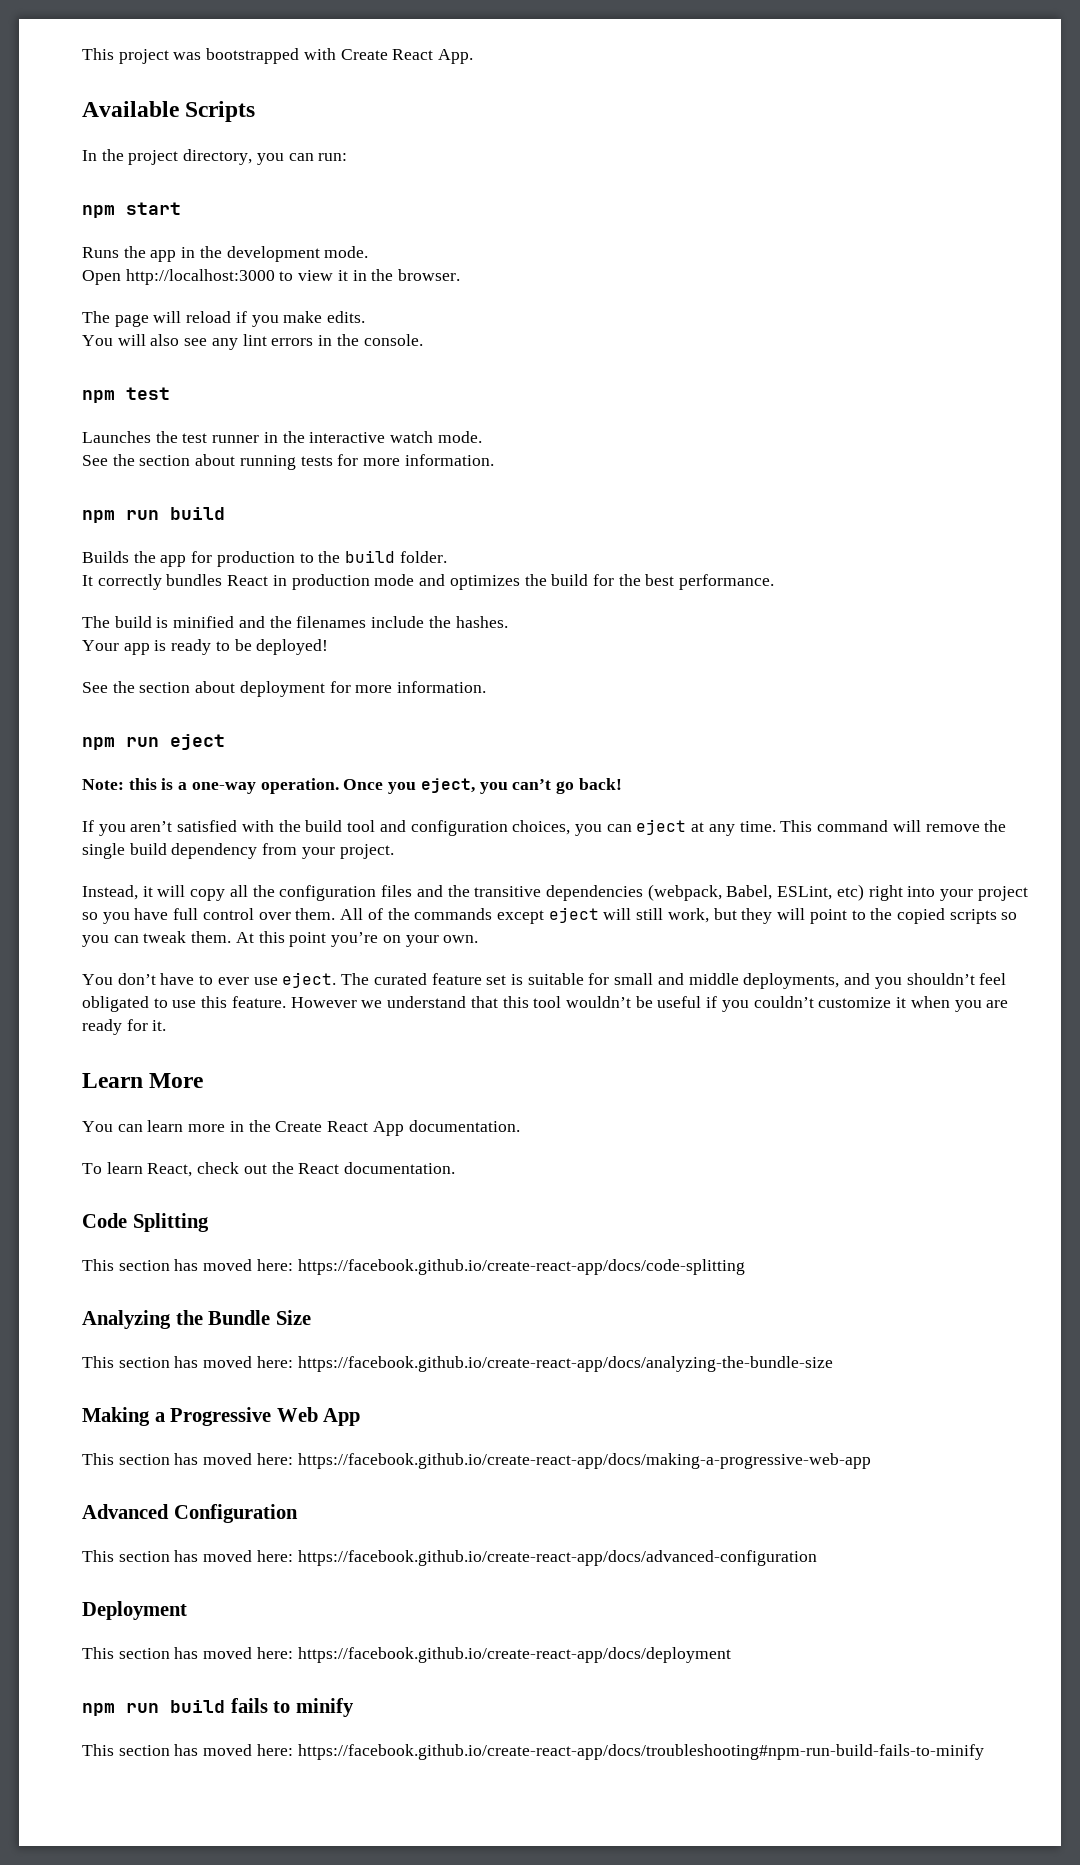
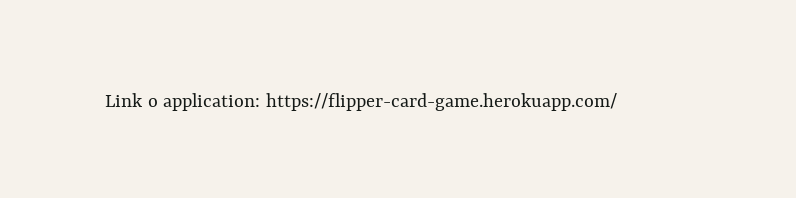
- This project was bootstrapped with Create React App.
- Available Scripts
- In the project directory, you can run:
- npm start
- Runs the app in the development mode.
- Open http://localhost:3000 to view it in the browser.
- The page will reload if you make edits.
- You will also see any lint errors in the console.
- npm test
- Launches the test runner in the interactive watch mode.
- See the section about running tests for more information.
- npm run build
- Builds the app for production to the build folder.
- It correctly bundles React in production mode and optimizes the build for the best performance.
- The build is minified and the filenames include the hashes.
- Your app is ready to be deployed!
- See the section about deployment for more information.
- npm run eject
- Note: this is a one-way operation. Once you eject, you can’t go back!
- If you aren’t satisfied with the build tool and configuration choices, you can eject at any time. This command will remove the single build dependency from your project.
- Instead, it will copy all the configuration files and the transitive dependencies (webpack, Babel, ESLint, etc) right into your project so you have full control over them. All of the commands except eject will still work, but they will point to the copied scripts so you can tweak them. At this point you’re on your own.
- You don’t have to ever use eject. The curated feature set is suitable for small and middle deployments, and you shouldn’t feel obligated to use this feature. However we understand that this tool wouldn’t be useful if you couldn’t customize it when you are ready for it.
- Learn More
- You can learn more in the Create React App documentation.
- To learn React, check out the React documentation.
- Code Splitting
- This section has moved here: https://facebook.github.io/create-react-app/docs/code-splitting
- Analyzing the Bundle Size
- This section has moved here: https://facebook.github.io/create-react-app/docs/analyzing-the-bundle-size
- Making a Progressive Web App
- This section has moved here: https://facebook.github.io/create-react-app/docs/making-a-progressive-web-app
- Advanced Configuration
- This section has moved here: https://facebook.github.io/create-react-app/docs/advanced-configuration
- Deployment
- This section has moved here: https://facebook.github.io/create-react-app/docs/deployment
- npm run build fails to minify
- This section has moved here: https://facebook.github.io/create-react-app/docs/troubleshooting#npm-run-build-fails-to-minify
+ Link o application: https://flipper-card-game.herokuapp.com/

